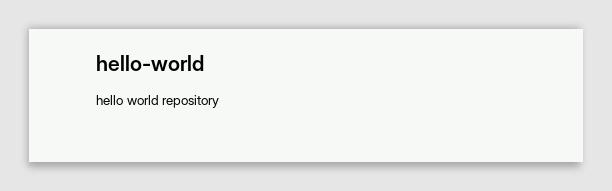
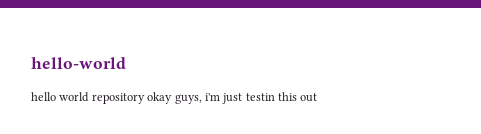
- hello world repository
+ hello world repository okay guys, i'm just testin this out

